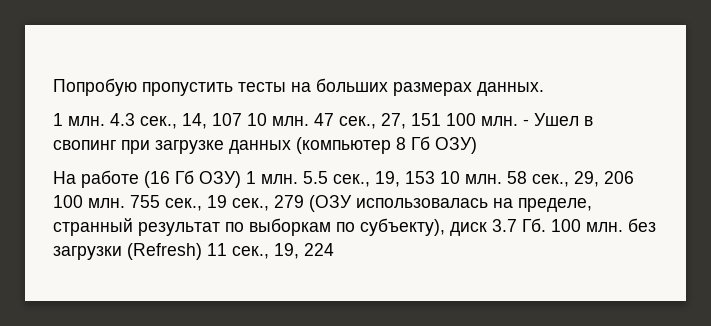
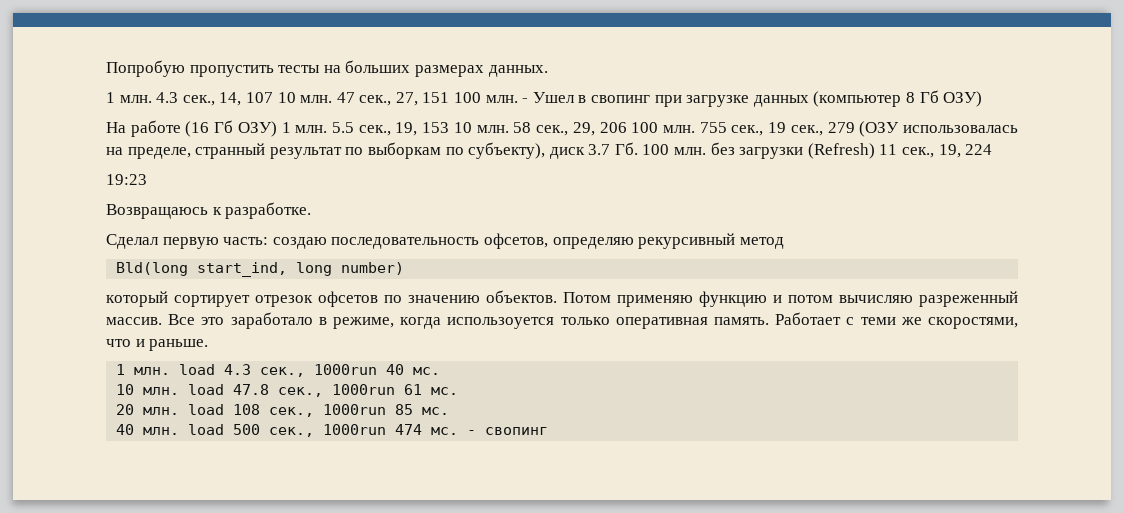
+ 19:23
+ Возвращаюсь к разработке.
+ Сделал первую часть: создаю последовательность офсетов, определяю рекурсивный метод
+ Bld(long start_ind, long number)
+ который сортирует отрезок офсетов по значению объектов. Потом применяю функцию и потом вычисляю разреженный массив. Все это заработало в режиме, когда использоуется только оперативная память. Работает с теми же скоростями, что и раньше.
+ 1 млн. load 4.3 сек., 1000run 40 мс.
+ 10 млн. load 47.8 сек., 1000run 61 мс.
+ 20 млн. load 108 сек., 1000run 85 мс.
+ 40 млн. load 500 сек., 1000run 474 мс. - свопинг

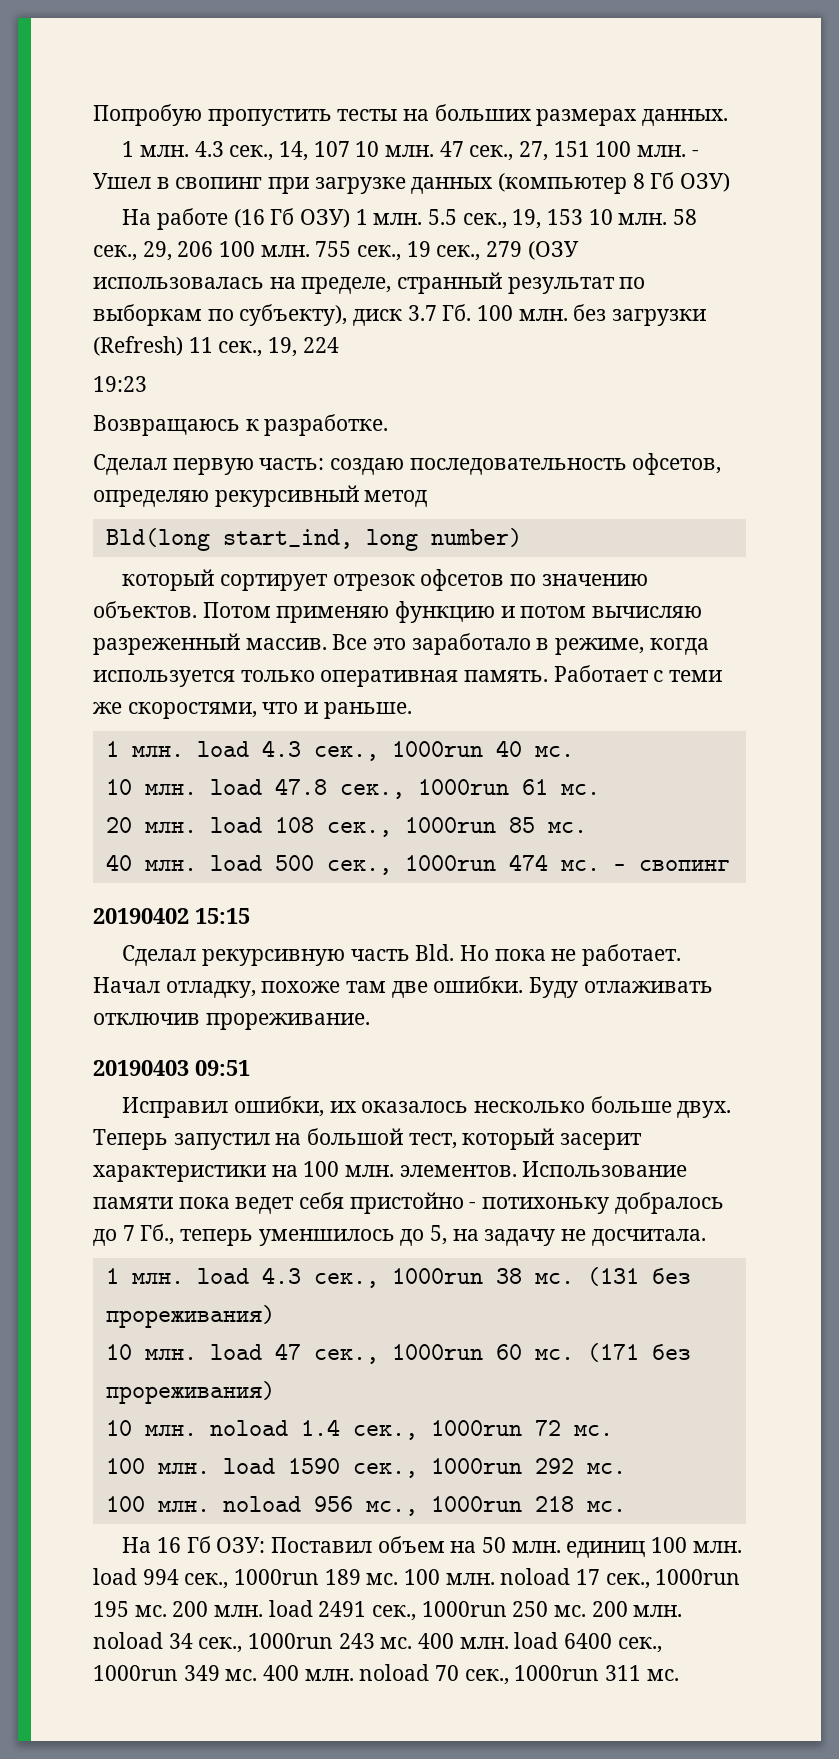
- Все это заработало в режиме, когда использоуется только оперативная память.
+ Все это заработало в режиме, когда используется только оперативная память.
+ 20190402 15:15
+ Сделал рекурсивную часть Bld. Но пока не работает. Начал отладку, похоже там две ошибки. Буду отлаживать отключив прореживание.
+ 20190403 09:51
+ Исправил ошибки, их оказалось несколько больше двух. Теперь запустил на большой тест, который засерит характеристики на 100 млн. элементов. Использование памяти пока ведет себя пристойно - потихоньку добралось до 7 Гб., теперь уменшилось до 5, на задачу не досчитала.
+ 1 млн. load 4.3 сек., 1000run 38 мс. (131 без прореживания)
+ 10 млн. load 47 сек., 1000run 60 мс. (171 без прореживания)
+ 10 млн. noload 1.4 сек., 1000run 72 мс.
+ 100 млн. load 1590 сек., 1000run 292 мс.
+ 100 млн. noload 956 мс., 1000run 218 мс.
+ На 16 Гб ОЗУ: Поставил объем на 50 млн. единиц 100 млн. load 994 сек., 1000run 189 мс. 100 млн. noload 17 сек., 1000run 195 мс. 200 млн. load 2491 сек., 1000run 250 мс. 200 млн. noload 34 сек., 1000run 243 мс. 400 млн. load 6400 сек., 1000run 349 мс. 400 млн. noload 70 сек., 1000run 311 мс.

